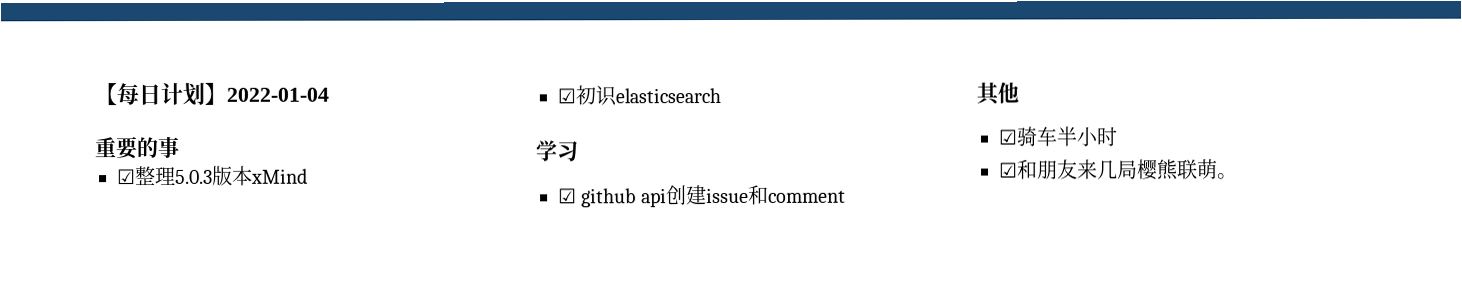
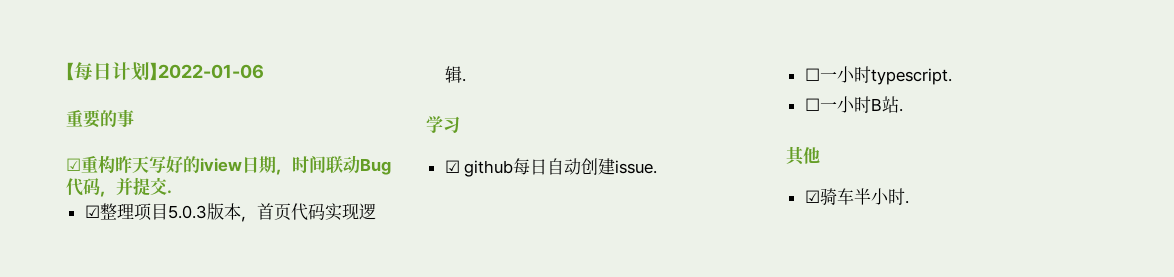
- 【每日计划】2022-01-04
+ 【每日计划】2022-01-06
+ ☑重构昨天写好的iview日期，时间联动Bug代码，并提交.
- ☑整理5.0.3版本xMind
- ☑初识elasticsearch
+ ☑整理项目5.0.3版本，首页代码实现逻辑.
  学习
- ☑ github api创建issue和comment
+ ☑ github每日自动创建issue.
+ ☐一小时typescript.
+ ☐一小时B站.
- ☑骑车半小时
- ☑和朋友来几局樱熊联萌。
+ ☑骑车半小时.

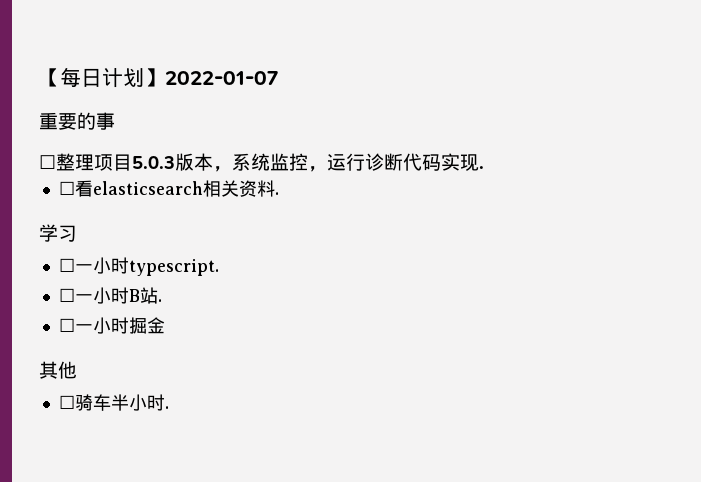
- 【每日计划】2022-01-06
+ 【每日计划】2022-01-07
- ☑重构昨天写好的iview日期，时间联动Bug代码，并提交.
- ☑整理项目5.0.3版本，首页代码实现逻辑.
+ ☐整理项目5.0.3版本，系统监控，运行诊断代码实现.
+ ☐看elasticsearch相关资料.
  学习
- ☑ github每日自动创建issue.
+ ☐一小时掘金
- ☑骑车半小时.
+ ☐骑车半小时.

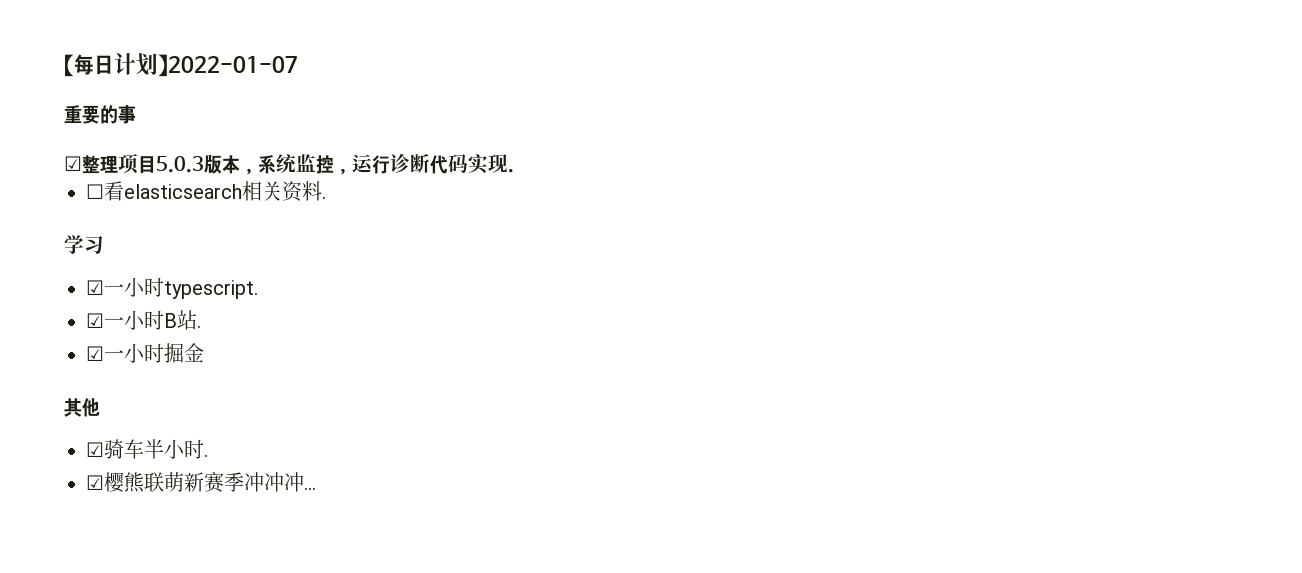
- ☐整理项目5.0.3版本，系统监控，运行诊断代码实现.
+ ☑整理项目5.0.3版本，系统监控，运行诊断代码实现.
- ☐一小时typescript.
+ ☑一小时typescript.
- ☐一小时B站.
+ ☑一小时B站.
- ☐一小时掘金
+ ☑一小时掘金
- ☐骑车半小时.
+ ☑骑车半小时.
+ ☑樱熊联萌新赛季冲冲冲...

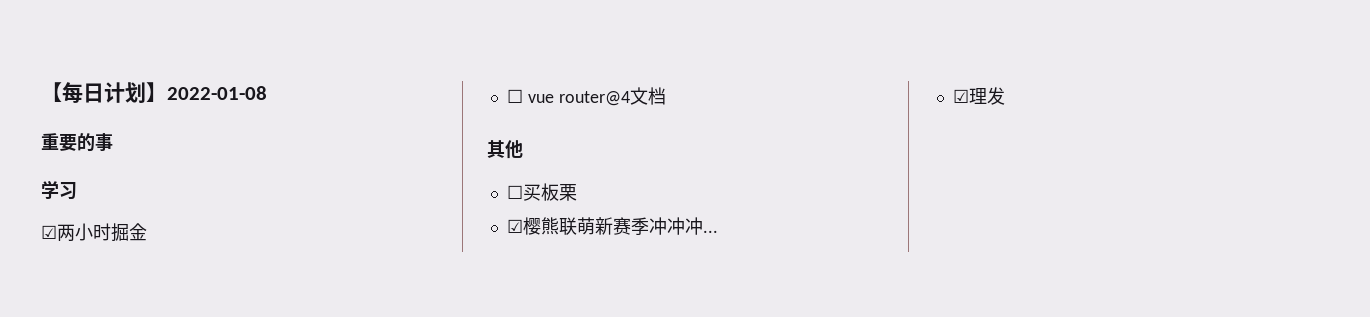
- 【每日计划】2022-01-07
+ 【每日计划】2022-01-08
- ☑整理项目5.0.3版本，系统监控，运行诊断代码实现.
- ☐看elasticsearch相关资料.
  学习
- ☑一小时typescript.
- ☑一小时B站.
- ☑一小时掘金
+ ☑两小时掘金
+ ☐ vue router@4文档
  其他
- ☑骑车半小时.
+ ☐买板栗
+ ☑理发

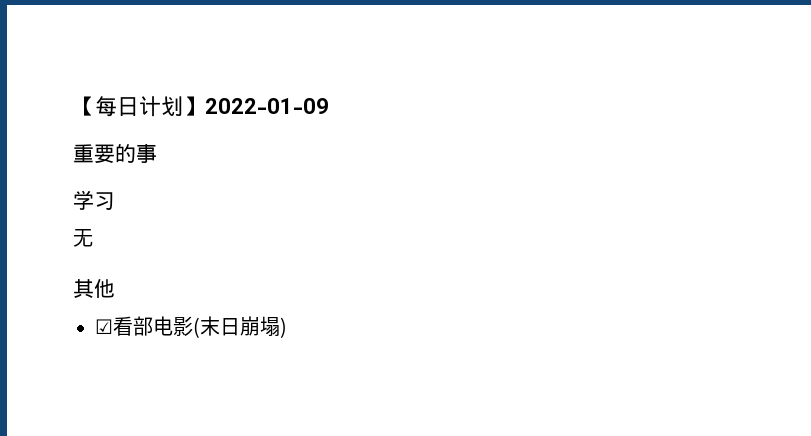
- 【每日计划】2022-01-08
+ 【每日计划】2022-01-09
- ☑两小时掘金
- ☐ vue router@4文档
+ 无
- ☐买板栗
- ☑樱熊联萌新赛季冲冲冲...
- ☑理发
+ ☑看部电影(末日崩塌)

